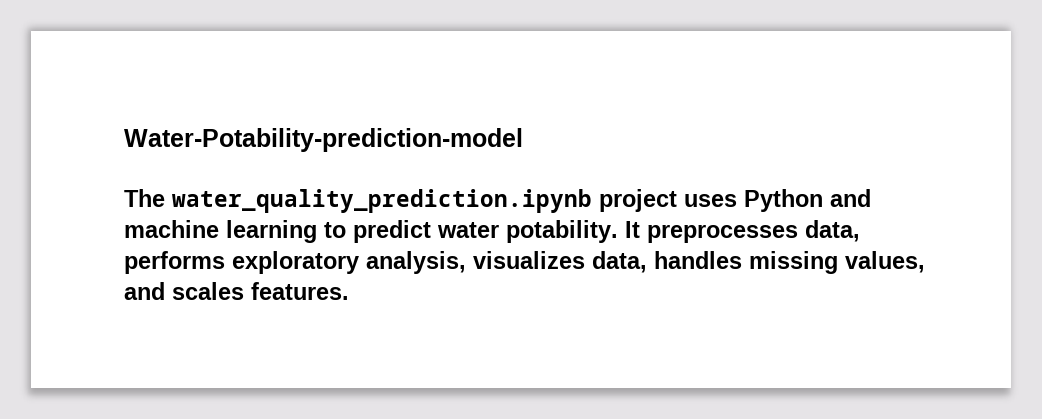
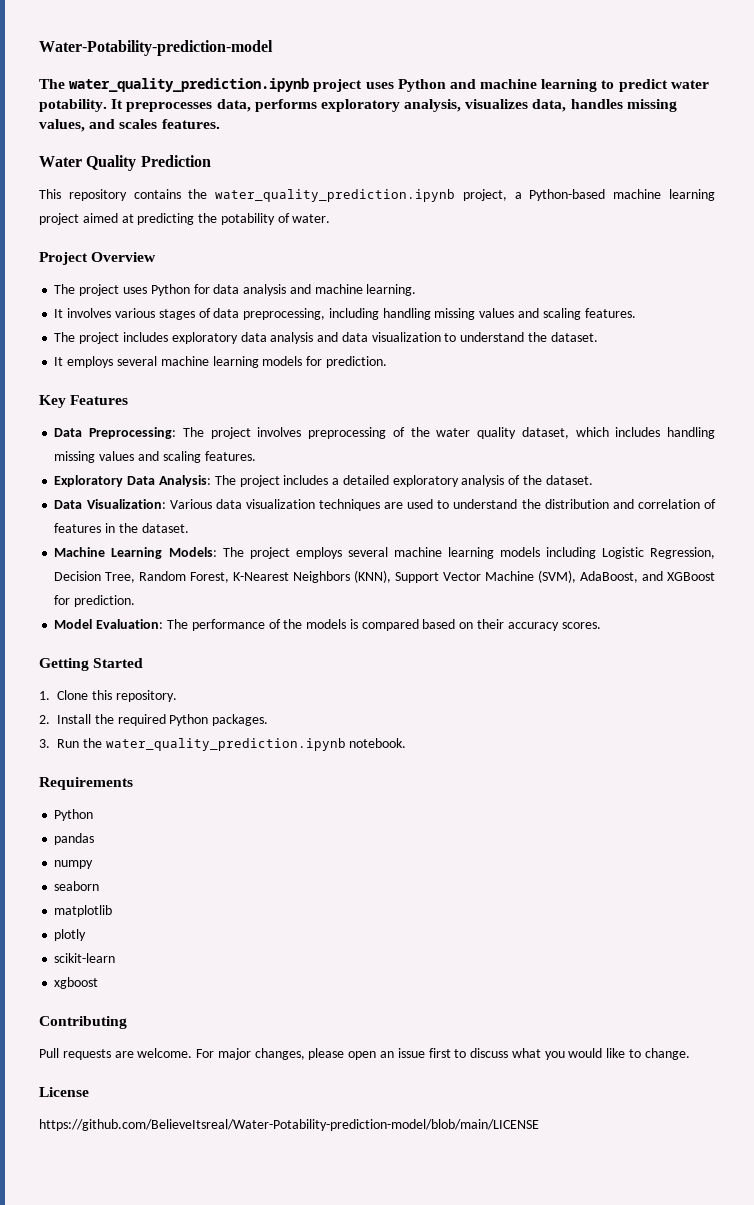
+ Water Quality Prediction
+ This repository contains the water_quality_prediction.ipynb project, a Python-based machine learning project aimed at predicting the potability of water.
+ Project Overview
+ The project uses Python for data analysis and machine learning.
+ It involves various stages of data preprocessing, including handling missing values and scaling features.
+ The project includes exploratory data analysis and data visualization to understand the dataset.
+ It employs several machine learning models for prediction.
+ Key Features
+ Data Preprocessing: The project involves preprocessing of the water quality dataset, which includes handling missing values and scaling features.
+ Exploratory Data Analysis: The project includes a detailed exploratory analysis of the dataset.
+ Data Visualization: Various data visualization techniques are used to understand the distribution and correlation of features in the dataset.
+ Machine Learning Models: The project employs several machine learning models including Logistic Regression, Decision Tree, Random Forest, K-Nearest Neighbors (KNN), Support Vector Machine (SVM), AdaBoost, and XGBoost for prediction.
+ Model Evaluation: The performance of the models is compared based on their accuracy scores.
+ Getting Started
+ 1. Clone this repository.
+ 2. Install the required Python packages.
+ 3. Run the water_quality_prediction.ipynb notebook.
+ Requirements
+ Python
+ pandas
+ numpy
+ seaborn
+ matplotlib
+ plotly
+ scikit-learn
+ xgboost
+ Contributing
+ Pull requests are welcome. For major changes, please open an issue first to discuss what you would like to change.
+ License
+ https://github.com/BelieveItsreal/Water-Potability-prediction-model/blob/main/LICENSE

